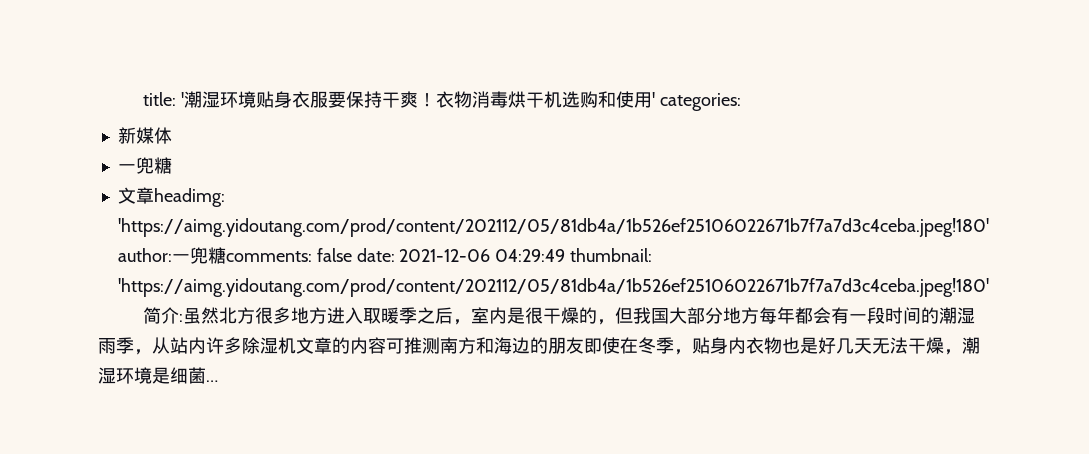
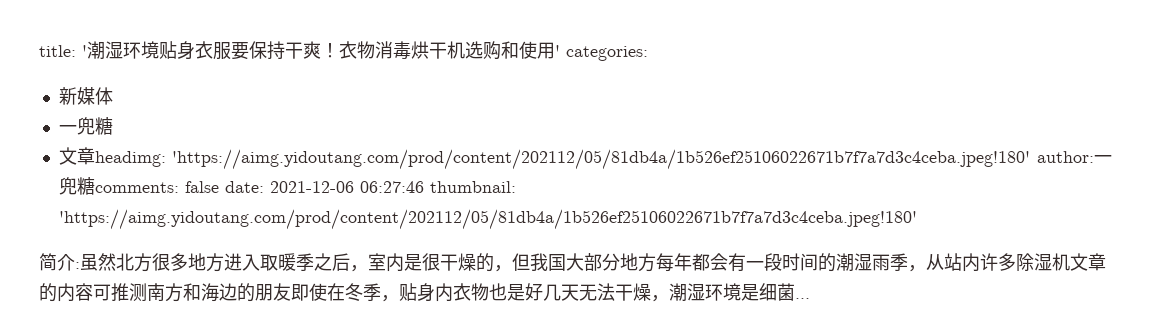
- 文章headimg: 'https://aimg.yidoutang.com/prod/content/202112/05/81db4a/1b526ef25106022671b7f7a7d3c4ceba.jpeg!180' author:一兜糖comments: false date: 2021-12-06 04:29:49 thumbnail: 'https://aimg.yidoutang.com/prod/content/202112/05/81db4a/1b526ef25106022671b7f7a7d3c4ceba.jpeg!180'
+ 文章headimg: 'https://aimg.yidoutang.com/prod/content/202112/05/81db4a/1b526ef25106022671b7f7a7d3c4ceba.jpeg!180' author:一兜糖comments: false date: 2021-12-06 06:27:46 thumbnail: 'https://aimg.yidoutang.com/prod/content/202112/05/81db4a/1b526ef25106022671b7f7a7d3c4ceba.jpeg!180'

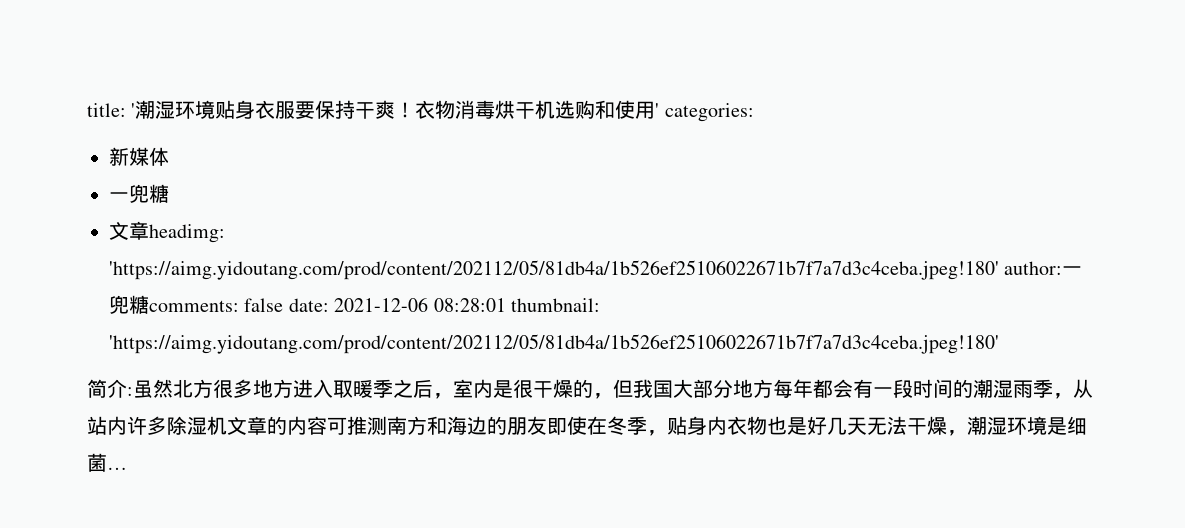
- 文章headimg: 'https://aimg.yidoutang.com/prod/content/202112/05/81db4a/1b526ef25106022671b7f7a7d3c4ceba.jpeg!180' author:一兜糖comments: false date: 2021-12-06 06:27:46 thumbnail: 'https://aimg.yidoutang.com/prod/content/202112/05/81db4a/1b526ef25106022671b7f7a7d3c4ceba.jpeg!180'
+ 文章headimg: 'https://aimg.yidoutang.com/prod/content/202112/05/81db4a/1b526ef25106022671b7f7a7d3c4ceba.jpeg!180' author:一兜糖comments: false date: 2021-12-06 08:28:01 thumbnail: 'https://aimg.yidoutang.com/prod/content/202112/05/81db4a/1b526ef25106022671b7f7a7d3c4ceba.jpeg!180'

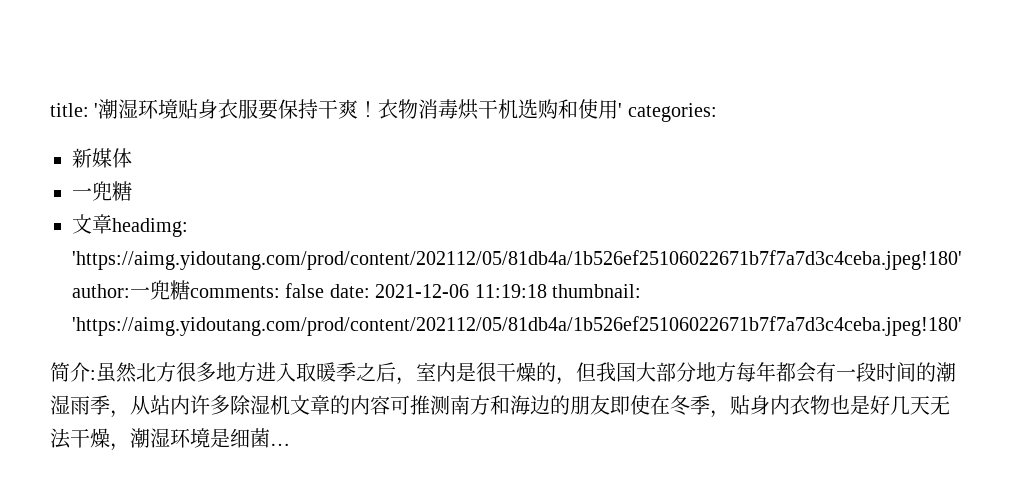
- 文章headimg: 'https://aimg.yidoutang.com/prod/content/202112/05/81db4a/1b526ef25106022671b7f7a7d3c4ceba.jpeg!180' author:一兜糖comments: false date: 2021-12-06 08:28:01 thumbnail: 'https://aimg.yidoutang.com/prod/content/202112/05/81db4a/1b526ef25106022671b7f7a7d3c4ceba.jpeg!180'
+ 文章headimg: 'https://aimg.yidoutang.com/prod/content/202112/05/81db4a/1b526ef25106022671b7f7a7d3c4ceba.jpeg!180' author:一兜糖comments: false date: 2021-12-06 11:19:18 thumbnail: 'https://aimg.yidoutang.com/prod/content/202112/05/81db4a/1b526ef25106022671b7f7a7d3c4ceba.jpeg!180'

